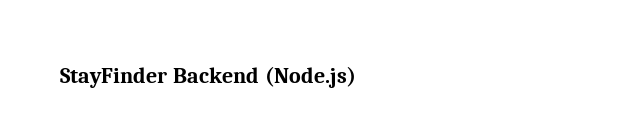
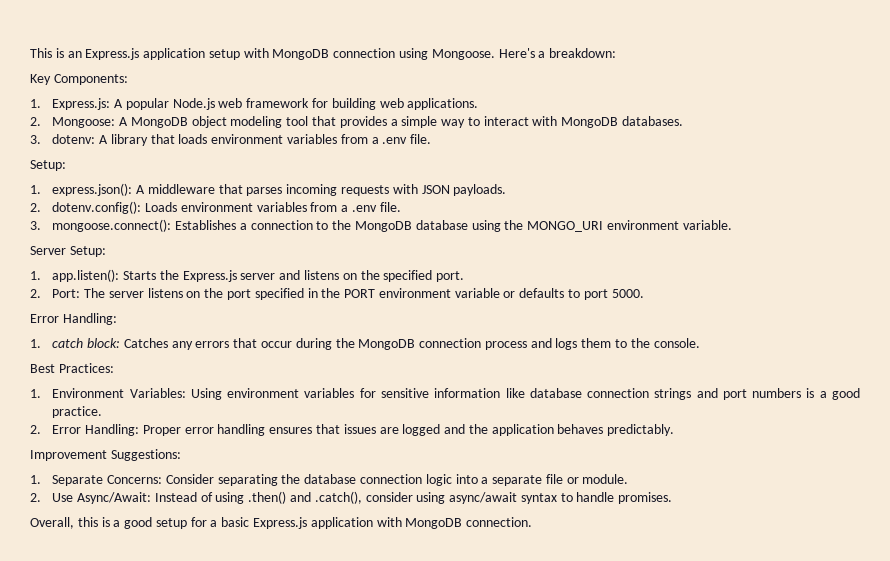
- StayFinder Backend (Node.js)
+ This is an Express.js application setup with MongoDB connection using Mongoose. Here's a breakdown:
+ Key Components:
+ 1. Express.js: A popular Node.js web framework for building web applications.
+ 2. Mongoose: A MongoDB object modeling tool that provides a simple way to interact with MongoDB databases.
+ 3. dotenv: A library that loads environment variables from a .env file.
+ Setup:
+ 1. express.json(): A middleware that parses incoming requests with JSON payloads.
+ 2. dotenv.config(): Loads environment variables from a .env file.
+ 3. mongoose.connect(): Establishes a connection to the MongoDB database using the MONGO_URI environment variable.
+ Server Setup:
+ 1. app.listen(): Starts the Express.js server and listens on the specified port.
+ 2. Port: The server listens on the port specified in the PORT environment variable or defaults to port 5000.
+ Error Handling:
+ 1. catch block: Catches any errors that occur during the MongoDB connection process and logs them to the console.
+ Best Practices:
+ 1. Environment Variables: Using environment variables for sensitive information like database connection strings and port numbers is a good practice.
+ 2. Error Handling: Proper error handling ensures that issues are logged and the application behaves predictably.
+ Improvement Suggestions:
+ 1. Separate Concerns: Consider separating the database connection logic into a separate file or module.
+ 2. Use Async/Await: Instead of using .then() and .catch(), consider using async/await syntax to handle promises.
+ Overall, this is a good setup for a basic Express.js application with MongoDB connection.

